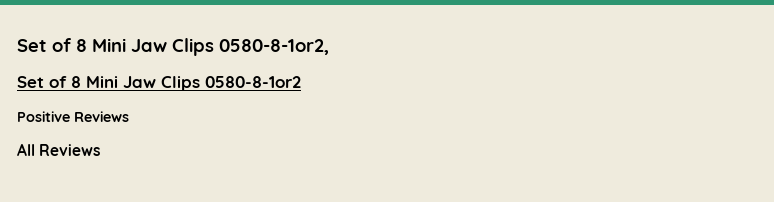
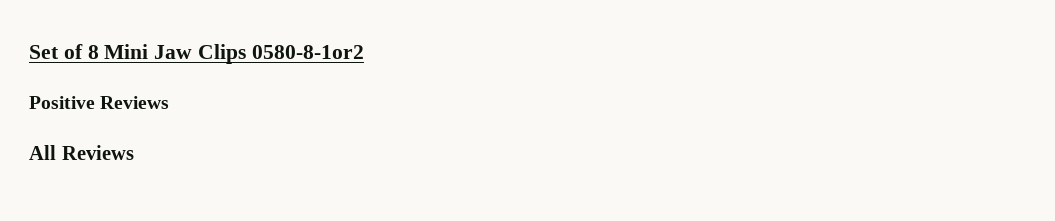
- Set of 8 Mini Jaw Clips 0580-8-1or2,

